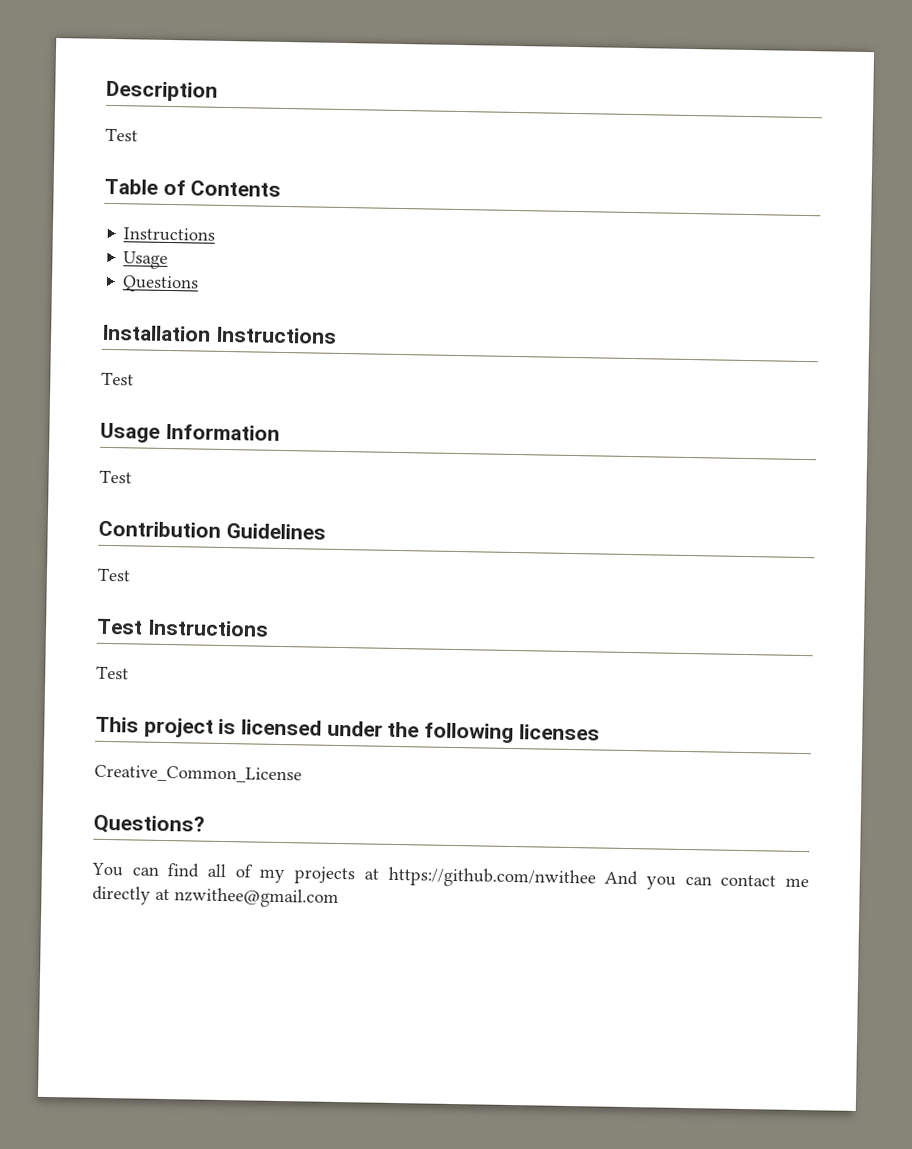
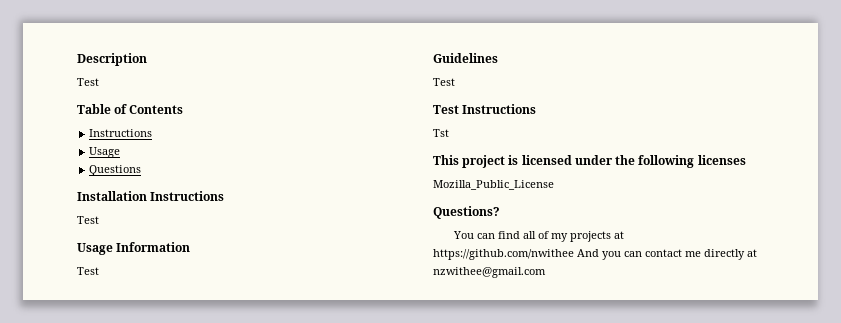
- Contribution Guidelines
+ Guidelines
  Test Instructions
- Test
+ Tst
- Creative_Common_License
+ Mozilla_Public_License

